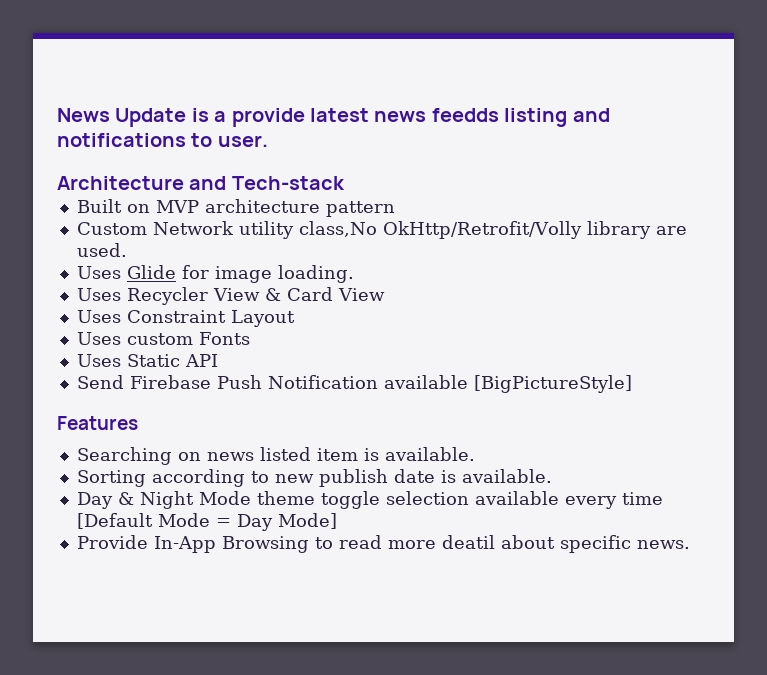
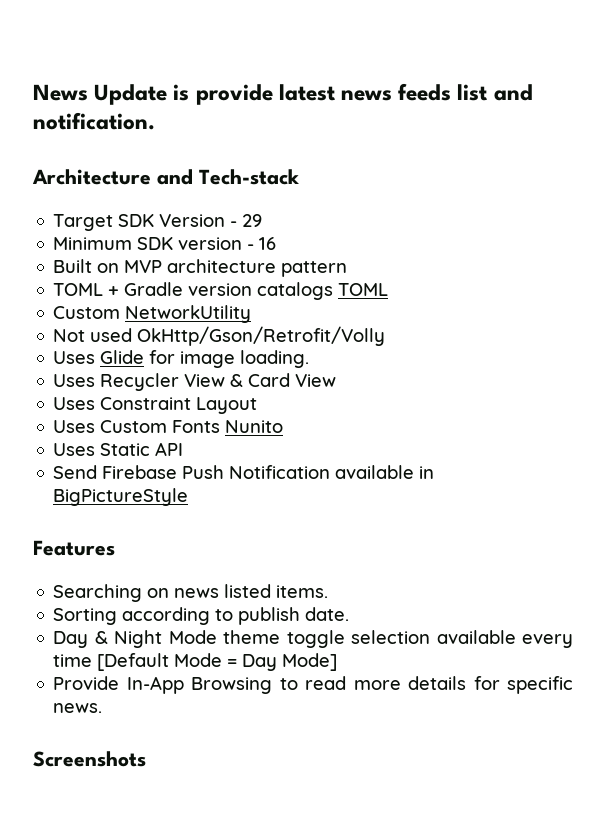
- News Update is a provide latest news feedds listing and notifications to user.
+ News Update is provide latest news feeds list and notification.
  Architecture and Tech-stack
+ Target SDK Version - 29
+ Minimum SDK version - 16
- Custom Network utility class,No OkHttp/Retrofit/Volly library are used.
+ TOML + Gradle version catalogs TOML
+ Custom NetworkUtility
+ Not used OkHttp/Gson/Retrofit/Volly
- Uses custom Fonts
+ Uses Custom Fonts Nunito
- Send Firebase Push Notification available [BigPictureStyle]
+ Send Firebase Push Notification available in BigPictureStyle
- Searching on news listed item is available.
+ Searching on news listed items.
- Sorting according to new publish date is available.
+ Sorting according to publish date.
- Provide In-App Browsing to read more deatil about specific news.
+ Provide In-App Browsing to read more details for specific news.
+ Screenshots

